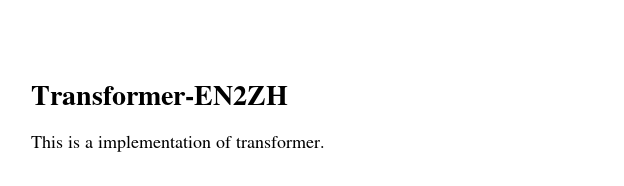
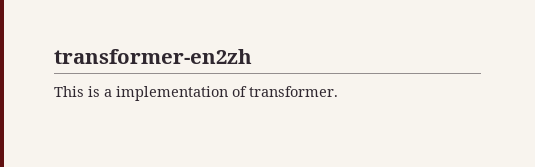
- Transformer-EN2ZH
+ transformer-en2zh

